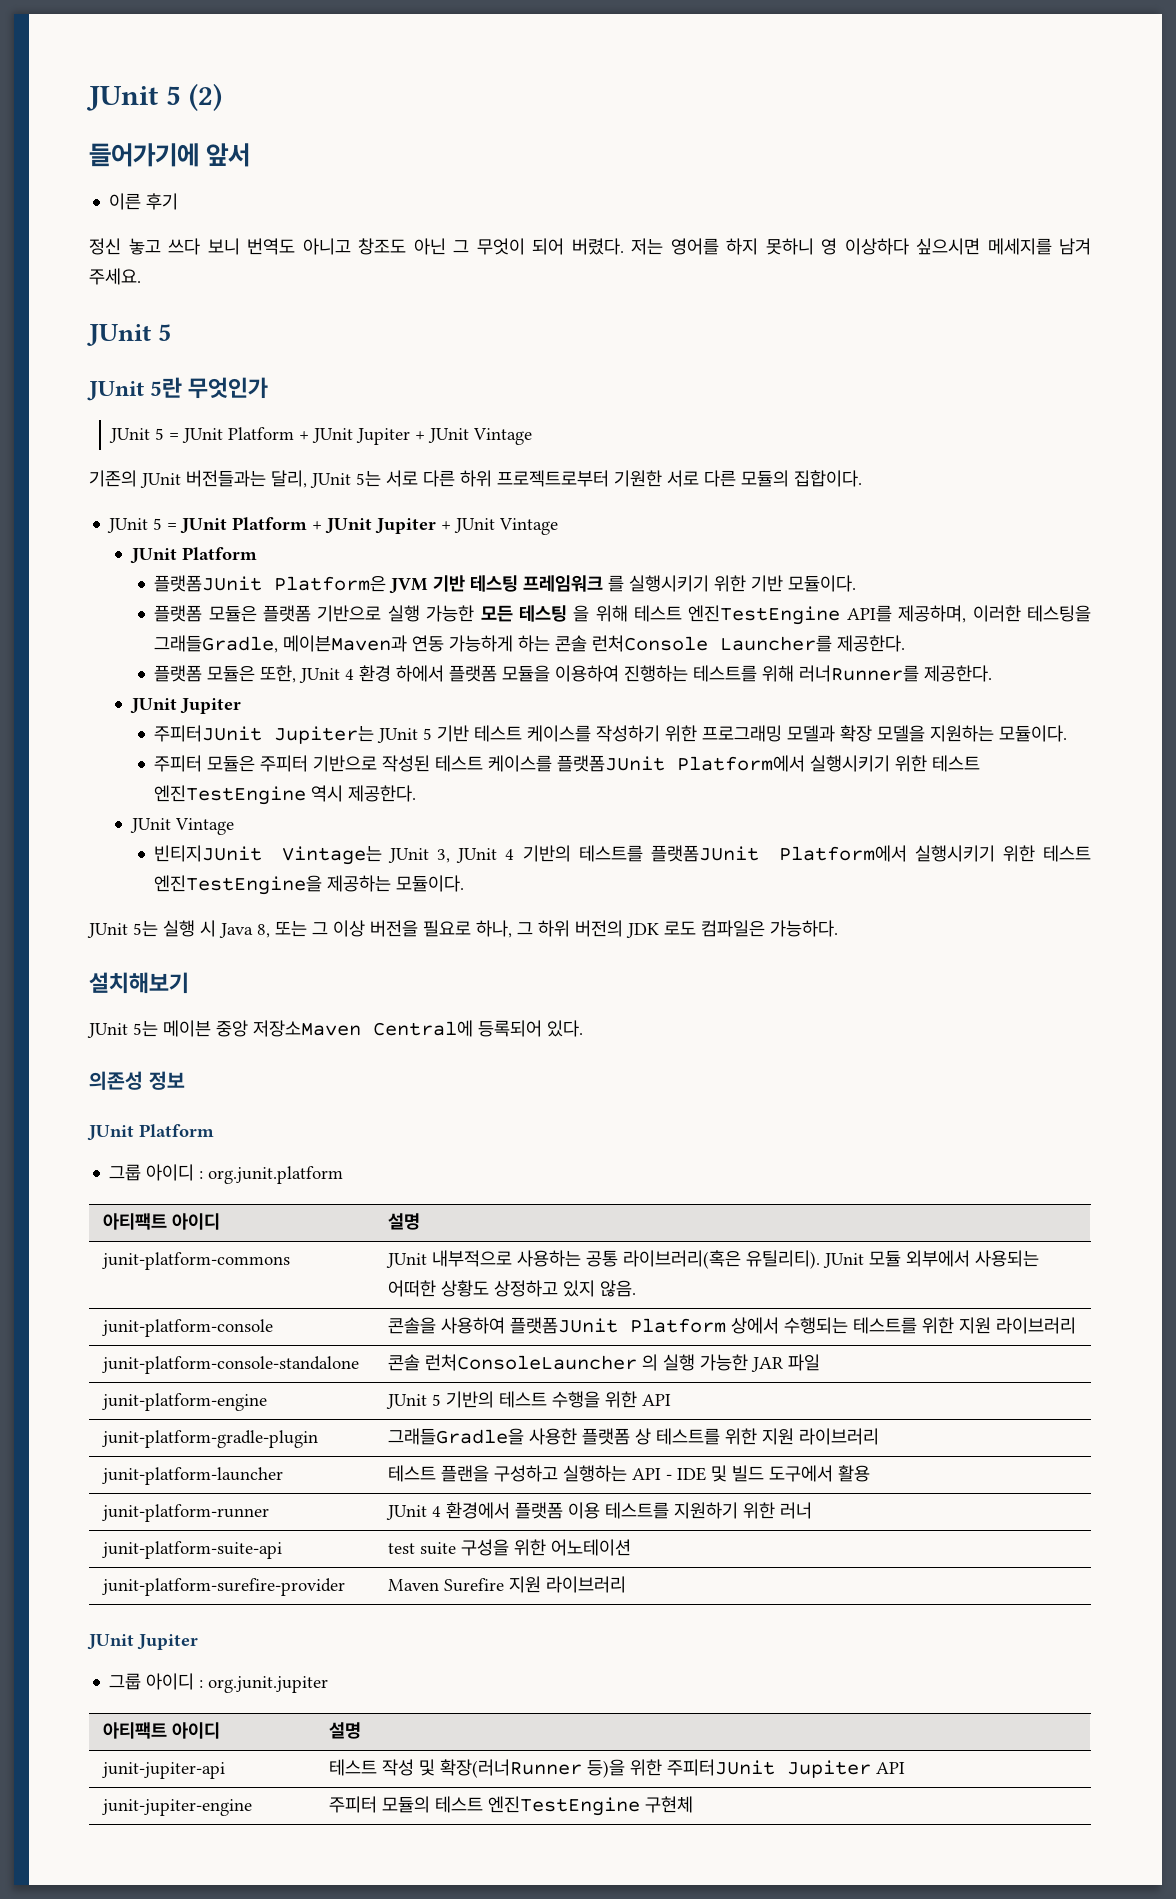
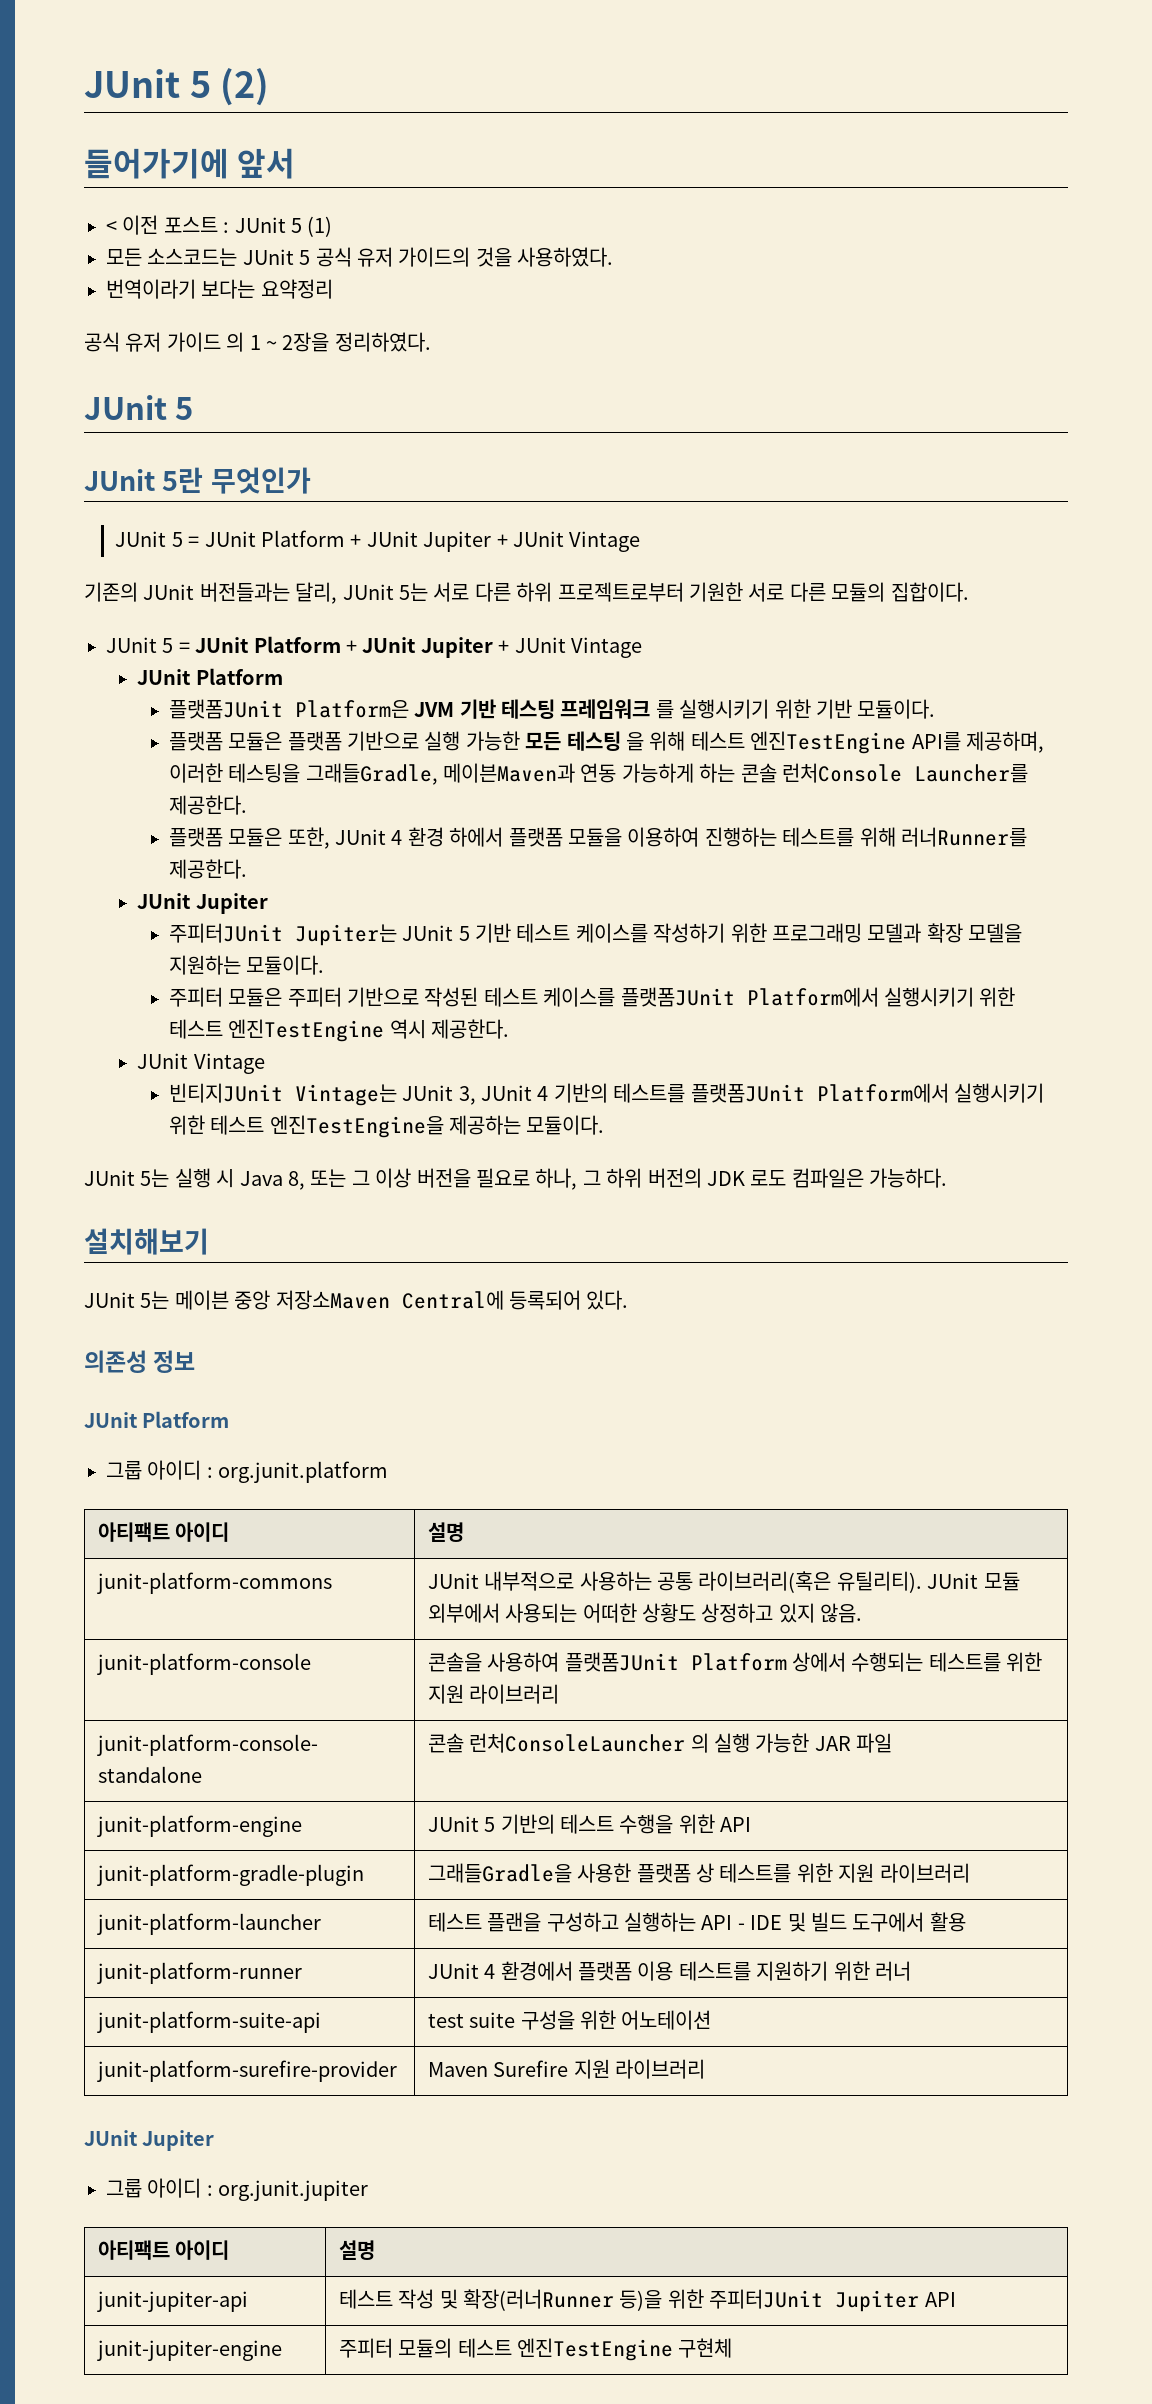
- 이른 후기
- 정신 놓고 쓰다 보니 번역도 아니고 창조도 아닌 그 무엇이 되어 버렸다. 저는 영어를 하지 못하니 영 이상하다 싶으시면 메세지를 남겨 주세요.
+ < 이전 포스트 : JUnit 5 (1)
+ 모든 소스코드는 JUnit 5 공식 유저 가이드의 것을 사용하였다.
+ 번역이라기 보다는 요약정리
+ 공식 유저 가이드 의 1 ~ 2장을 정리하였다.

